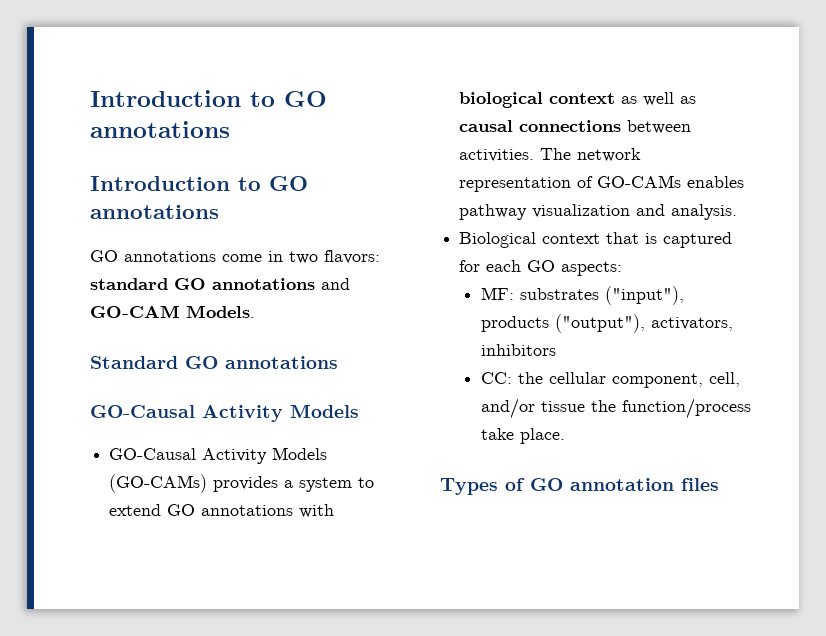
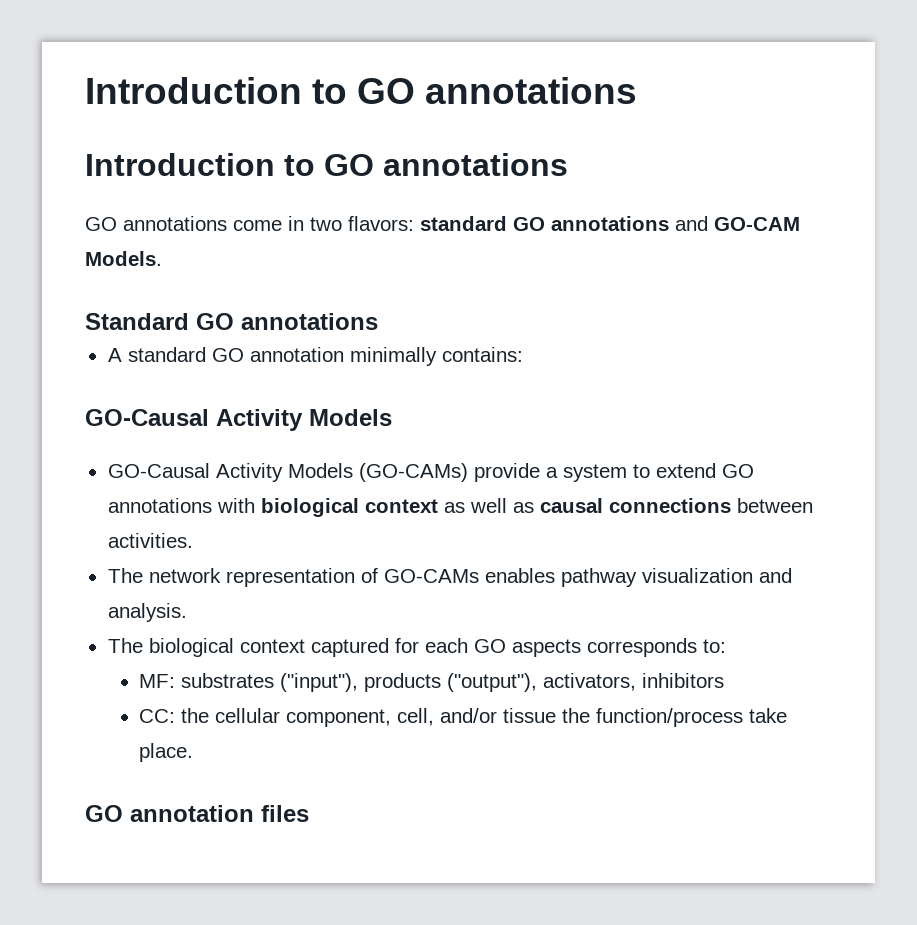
+ A standard GO annotation minimally contains:
- GO-Causal Activity Models (GO-CAMs) provides a system to extend GO annotations with biological context as well as causal connections between activities. The network representation of GO-CAMs enables pathway visualization and analysis.
+ GO-Causal Activity Models (GO-CAMs) provide a system to extend GO annotations with biological context as well as causal connections between activities.
+ The network representation of GO-CAMs enables pathway visualization and analysis.
- Biological context that is captured for each GO aspects:
+ The biological context captured for each GO aspects corresponds to:
- Types of GO annotation files
+ GO annotation files

